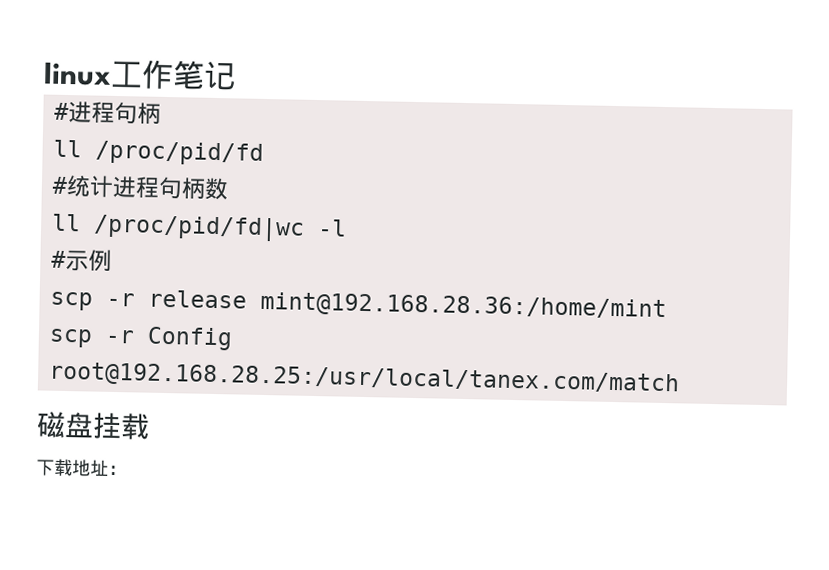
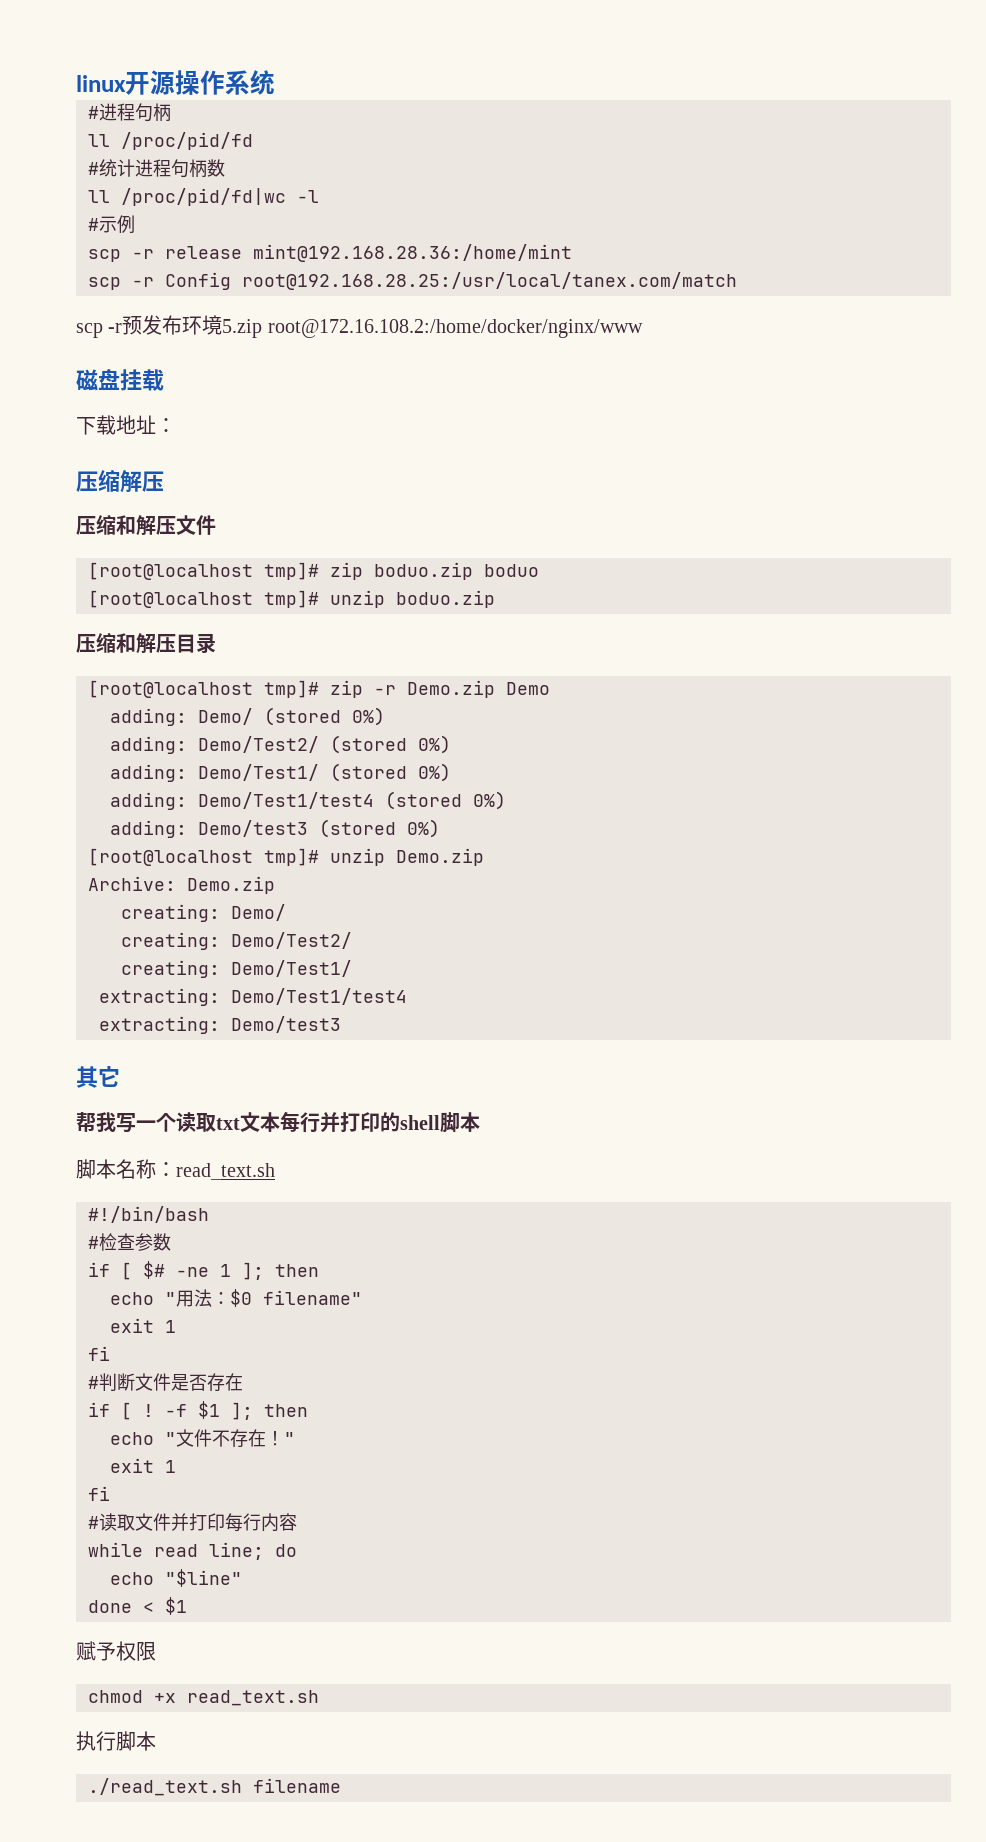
- linux工作笔记
+ linux开源操作系统
+ scp -r预发布环境5.zip root@172.16.108.2:/home/docker/nginx/www
+ 压缩解压
+ 压缩和解压文件
+ [root@localhost tmp]# zip boduo.zip boduo
+ [root@localhost tmp]# unzip boduo.zip
+ 压缩和解压目录
+ [root@localhost tmp]# zip -r Demo.zip Demo
+ adding: Demo/ (stored 0%)
+ adding: Demo/Test2/ (stored 0%)
+ adding: Demo/Test1/ (stored 0%)
+ adding: Demo/Test1/test4 (stored 0%)
+ adding: Demo/test3 (stored 0%)
+ [root@localhost tmp]# unzip Demo.zip
+ Archive: Demo.zip
+ creating: Demo/
+ creating: Demo/Test2/
+ creating: Demo/Test1/
+ extracting: Demo/Test1/test4
+ extracting: Demo/test3
+ 其它
+ 帮我写一个读取txt文本每行并打印的shell脚本
+ 脚本名称：read_text.sh
+ #!/bin/bash
+ #检查参数
+ if [ $# -ne 1 ]; then
+ echo "用法：$0 filename"
+ exit 1
+ fi
+ #判断文件是否存在
+ if [ ! -f $1 ]; then
+ echo "文件不存在！"
+ exit 1
+ fi
+ #读取文件并打印每行内容
+ while read line; do
+ echo "$line"
+ done < $1
+ 赋予权限
+ chmod +x read_text.sh
+ 执行脚本
+ ./read_text.sh filename

